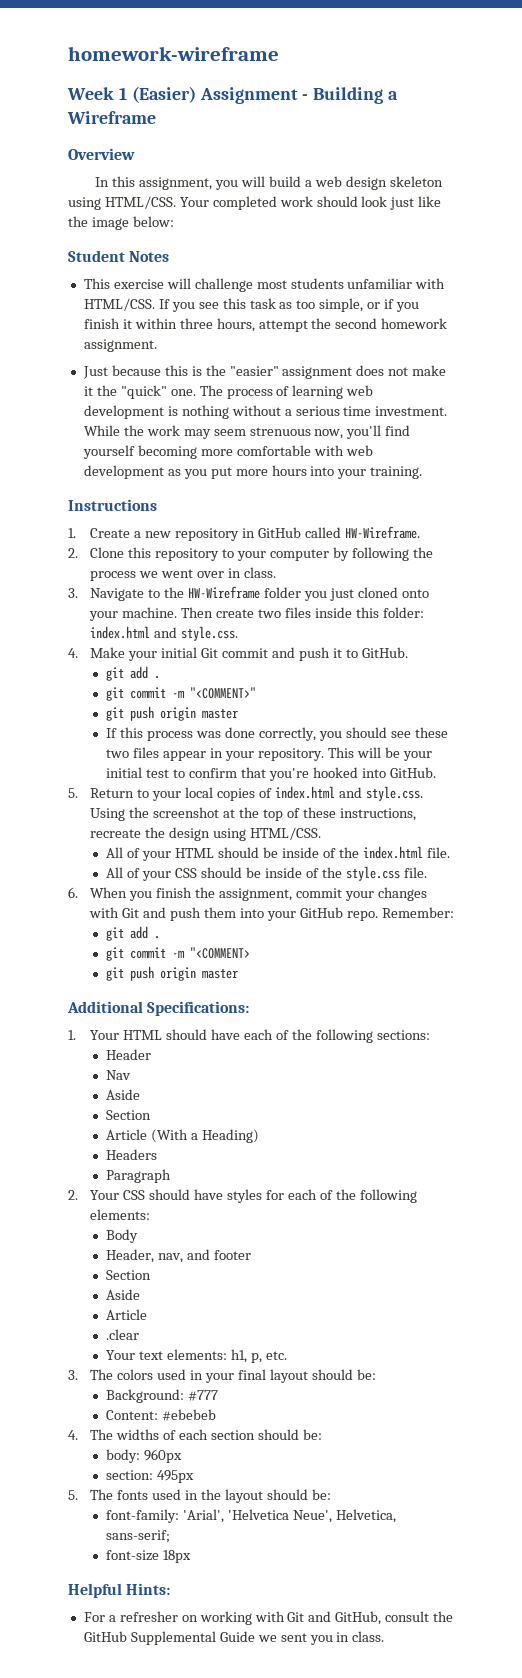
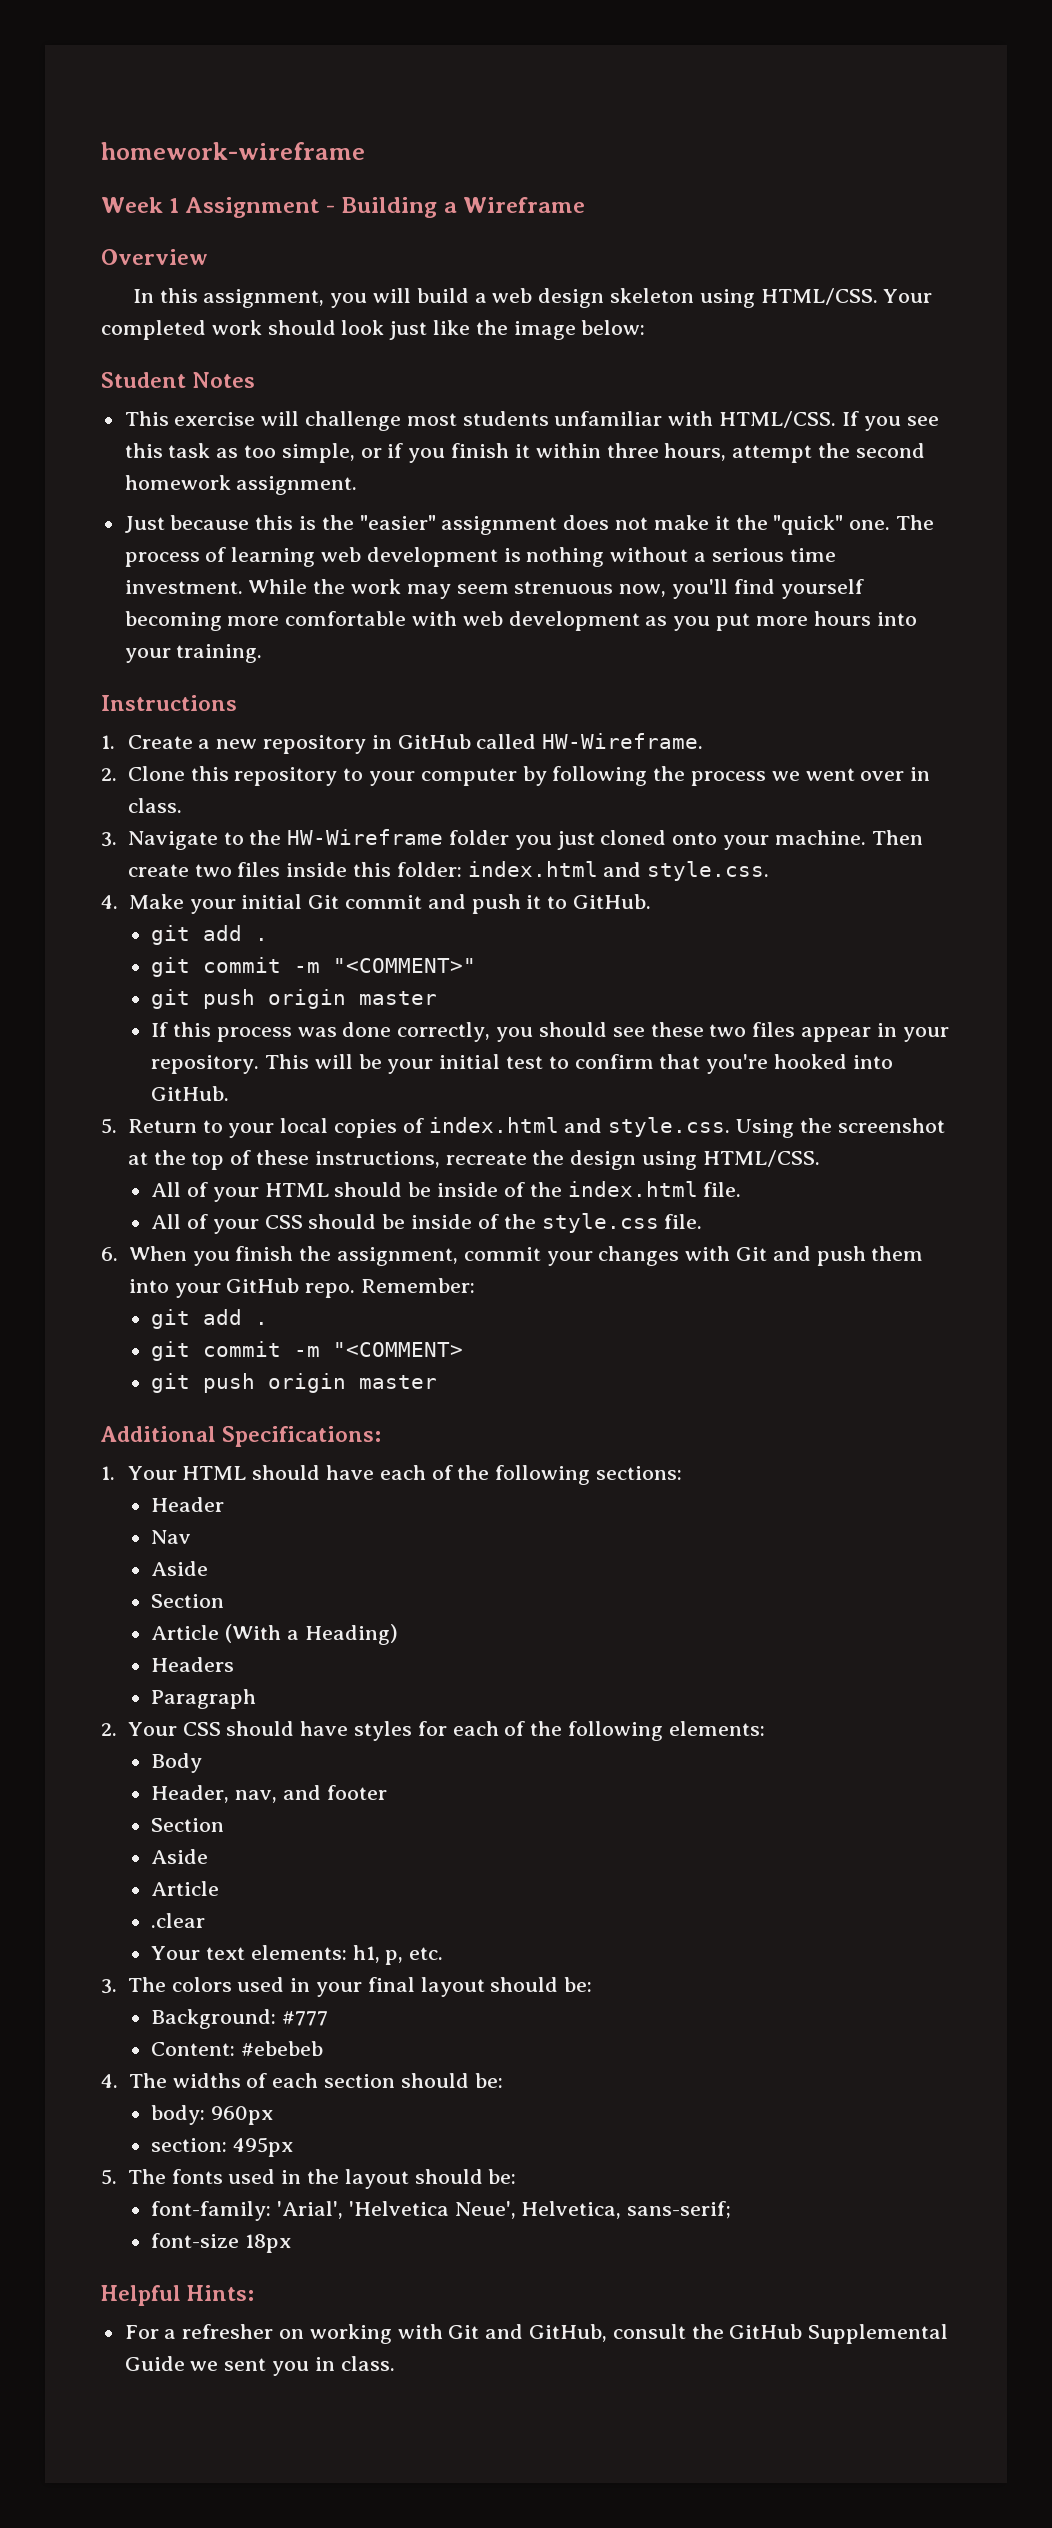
- Week 1 (Easier) Assignment - Building a Wireframe
+ Week 1 Assignment - Building a Wireframe

